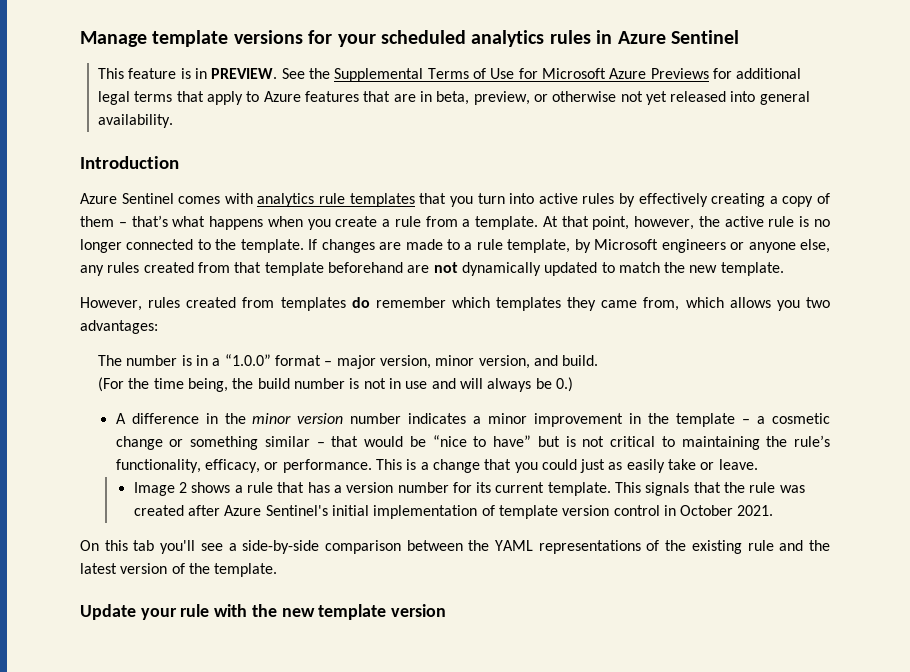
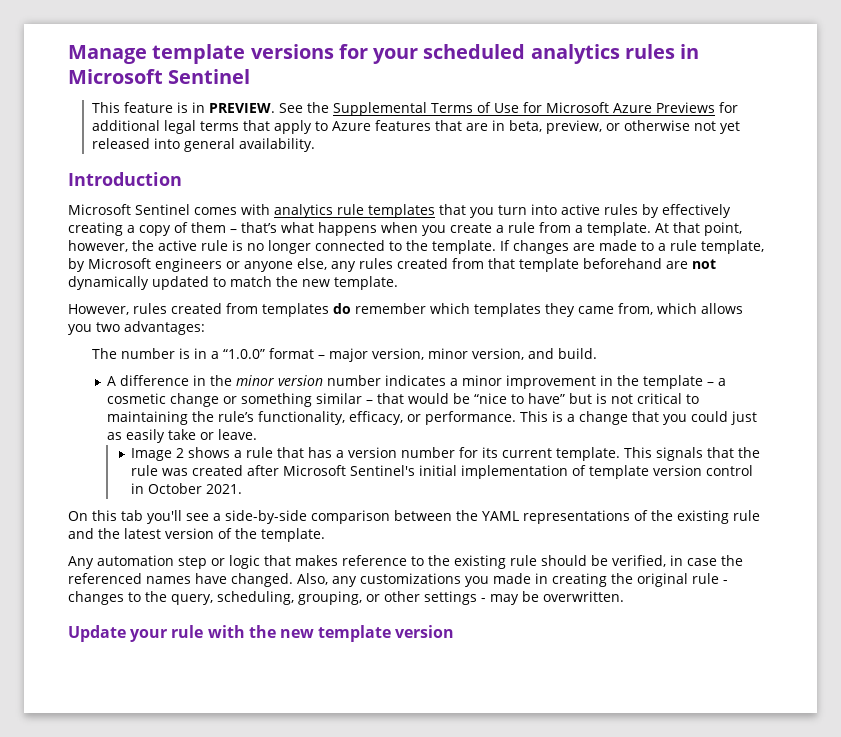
- Manage template versions for your scheduled analytics rules in Azure Sentinel
+ Manage template versions for your scheduled analytics rules in Microsoft Sentinel
- Azure Sentinel comes with analytics rule templates that you turn into active rules by effectively creating a copy of them – that’s what happens when you create a rule from a template.
+ Microsoft Sentinel comes with analytics rule templates that you turn into active rules by effectively creating a copy of them – that’s what happens when you create a rule from a template.
- (For the time being, the build number is not in use and will always be 0.)
- This signals that the rule was created after Azure Sentinel's initial implementation of template version control in October 2021.
+ This signals that the rule was created after Microsoft Sentinel's initial implementation of template version control in October 2021.
+ Any automation step or logic that makes reference to the existing rule should be verified, in case the referenced names have changed. Also, any customizations you made in creating the original rule - changes to the query, scheduling, grouping, or other settings - may be overwritten.

